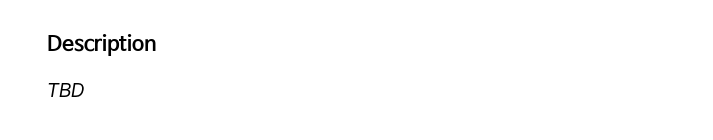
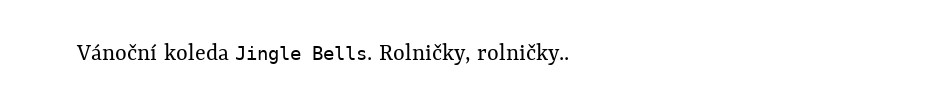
- Description
- TBD
+ Vánoční koleda Jingle Bells. Rolničky, rolničky..

